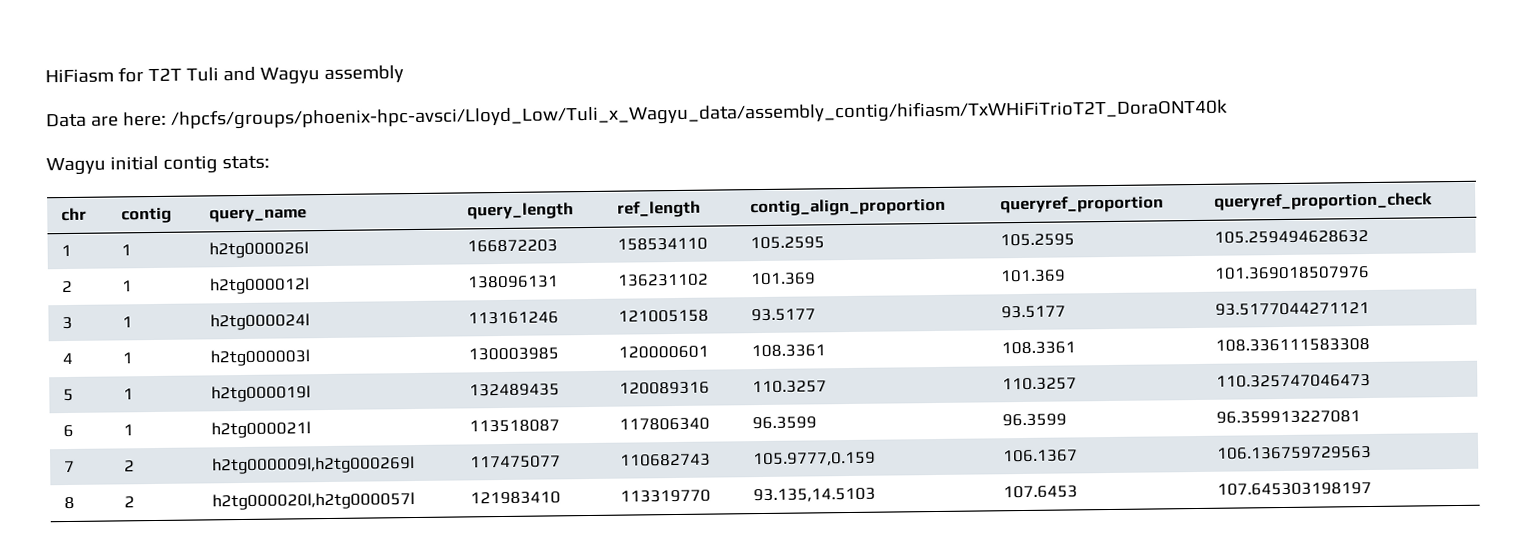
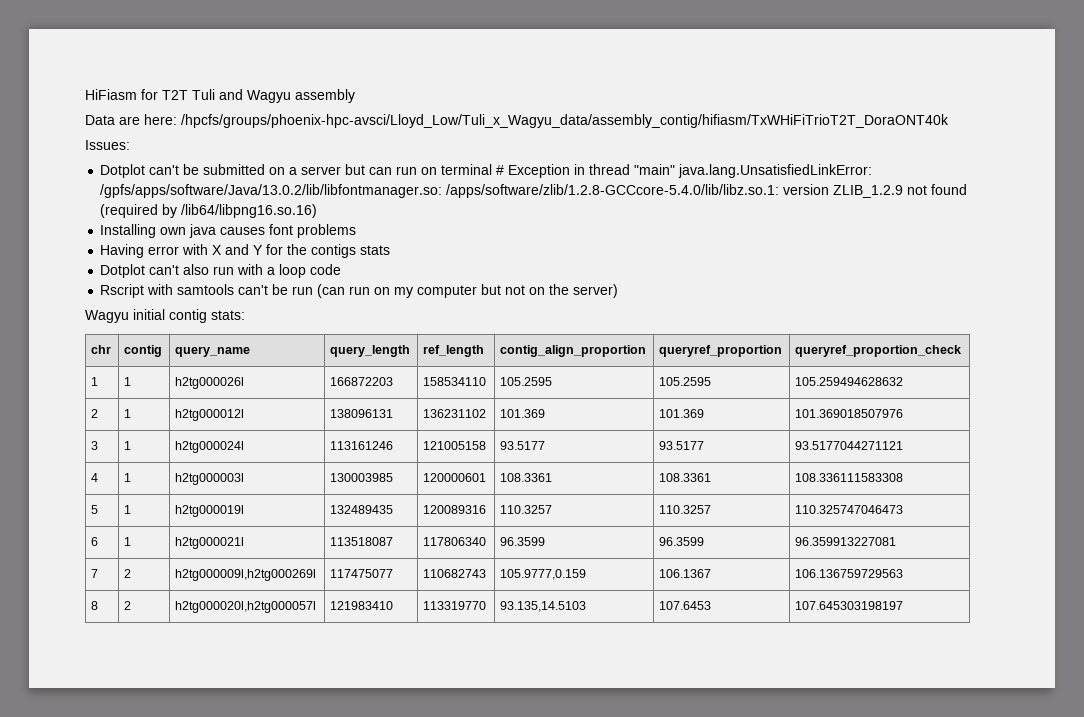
+ Issues:
+ Dotplot can't be submitted on a server but can run on terminal # Exception in thread "main" java.lang.UnsatisfiedLinkError: /gpfs/apps/software/Java/13.0.2/lib/libfontmanager.so: /apps/software/zlib/1.2.8-GCCcore-5.4.0/lib/libz.so.1: version ZLIB_1.2.9 not found (required by /lib64/libpng16.so.16)
+ Installing own java causes font problems
+ Having error with X and Y for the contigs stats
+ Dotplot can't also run with a loop code
+ Rscript with samtools can't be run (can run on my computer but not on the server)

